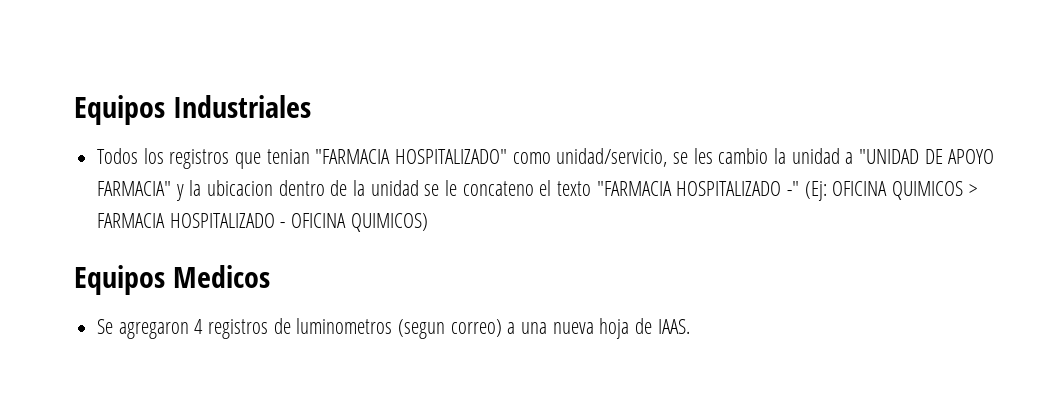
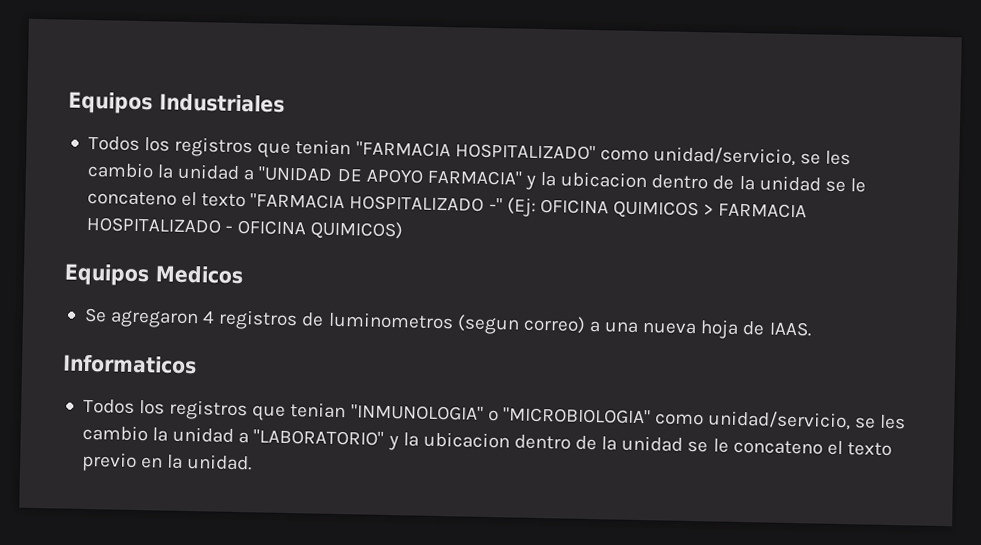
+ Informaticos
+ Todos los registros que tenian "INMUNOLOGIA" o "MICROBIOLOGIA" como unidad/servicio, se les cambio la unidad a "LABORATORIO" y la ubicacion dentro de la unidad se le concateno el texto previo en la unidad.

